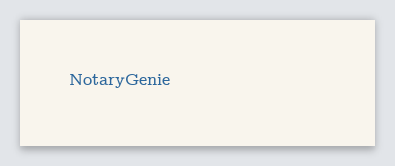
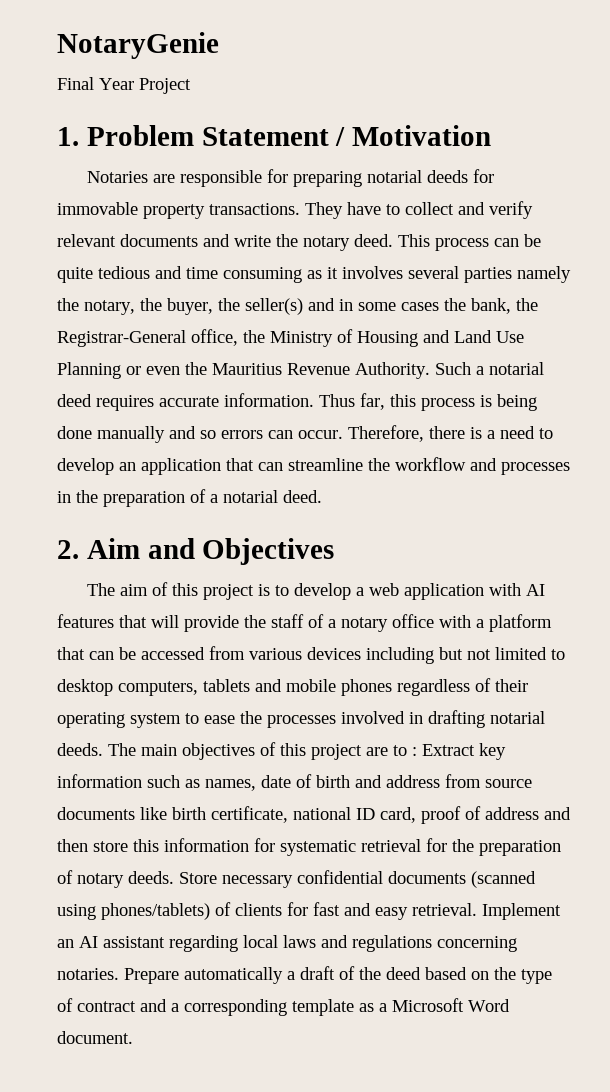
+ Final Year Project
+ 1. Problem Statement / Motivation
+ Notaries are responsible for preparing notarial deeds for immovable property transactions. They have to collect and verify relevant documents and write the notary deed. This process can be quite tedious and time consuming as it involves several parties namely the notary, the buyer, the seller(s) and in some cases the bank, the Registrar-General office, the Ministry of Housing and Land Use Planning or even the Mauritius Revenue Authority. Such a notarial deed requires accurate information. Thus far, this process is being done manually and so errors can occur. Therefore, there is a need to develop an application that can streamline the workflow and processes in the preparation of a notarial deed.
+ 2. Aim and Objectives
+ The aim of this project is to develop a web application with AI features that will provide the staff of a notary office with a platform that can be accessed from various devices including but not limited to desktop computers, tablets and mobile phones regardless of their operating system to ease the processes involved in drafting notarial deeds. The main objectives of this project are to : Extract key information such as names, date of birth and address from source documents like birth certificate, national ID card, proof of address and then store this information for systematic retrieval for the preparation of notary deeds. Store necessary confidential documents (scanned using phones/tablets) of clients for fast and easy retrieval. Implement an AI assistant regarding local laws and regulations concerning notaries. Prepare automatically a draft of the deed based on the type of contract and a corresponding template as a Microsoft Word document.

